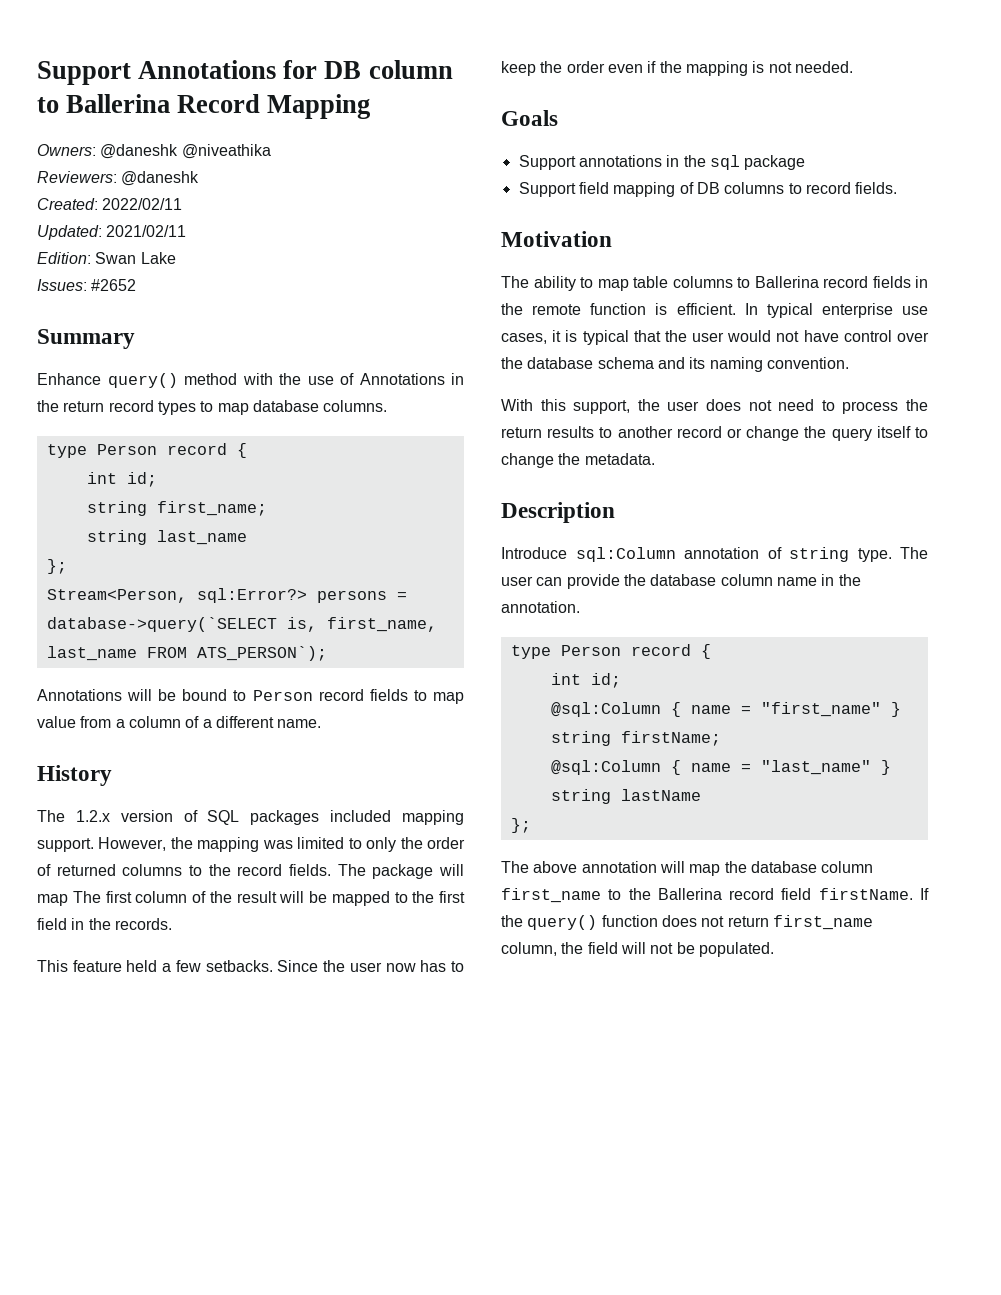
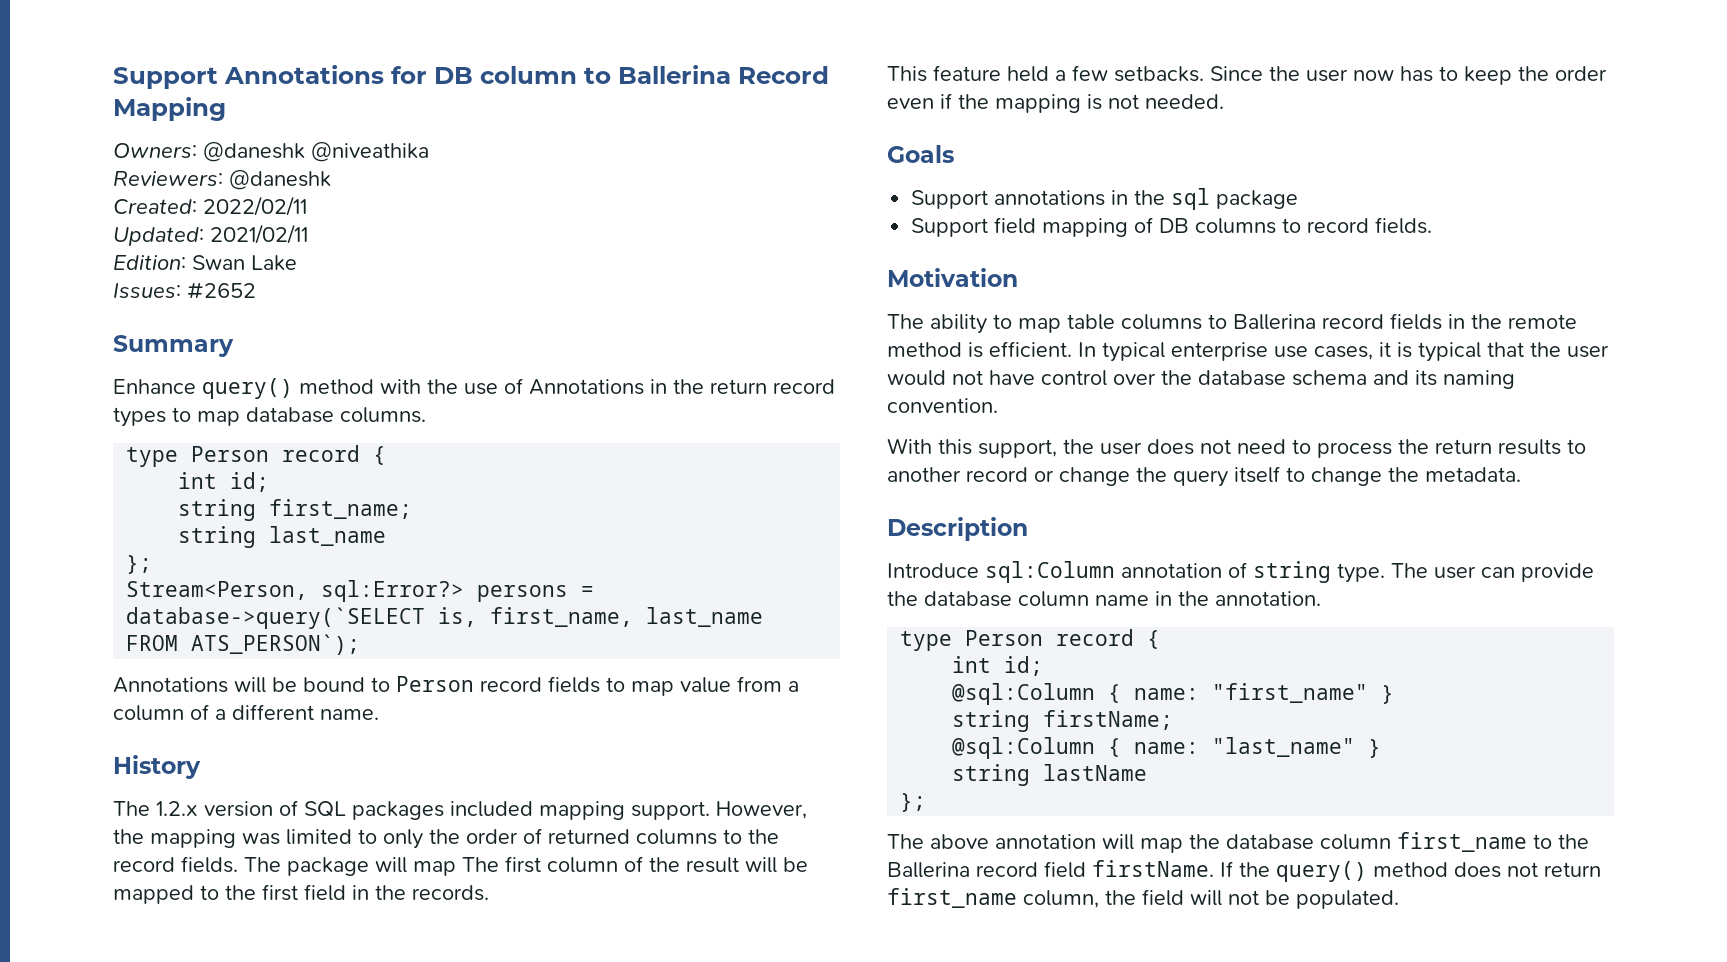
- The ability to map table columns to Ballerina record fields in the remote function is efficient.
+ The ability to map table columns to Ballerina record fields in the remote method is efficient.
- @sql:Column { name = "first_name" }
+ @sql:Column { name: "first_name" }
- @sql:Column { name = "last_name" }
+ @sql:Column { name: "last_name" }
- If the query() function does not return first_name column, the field will not be populated.
+ If the query() method does not return first_name column, the field will not be populated.

